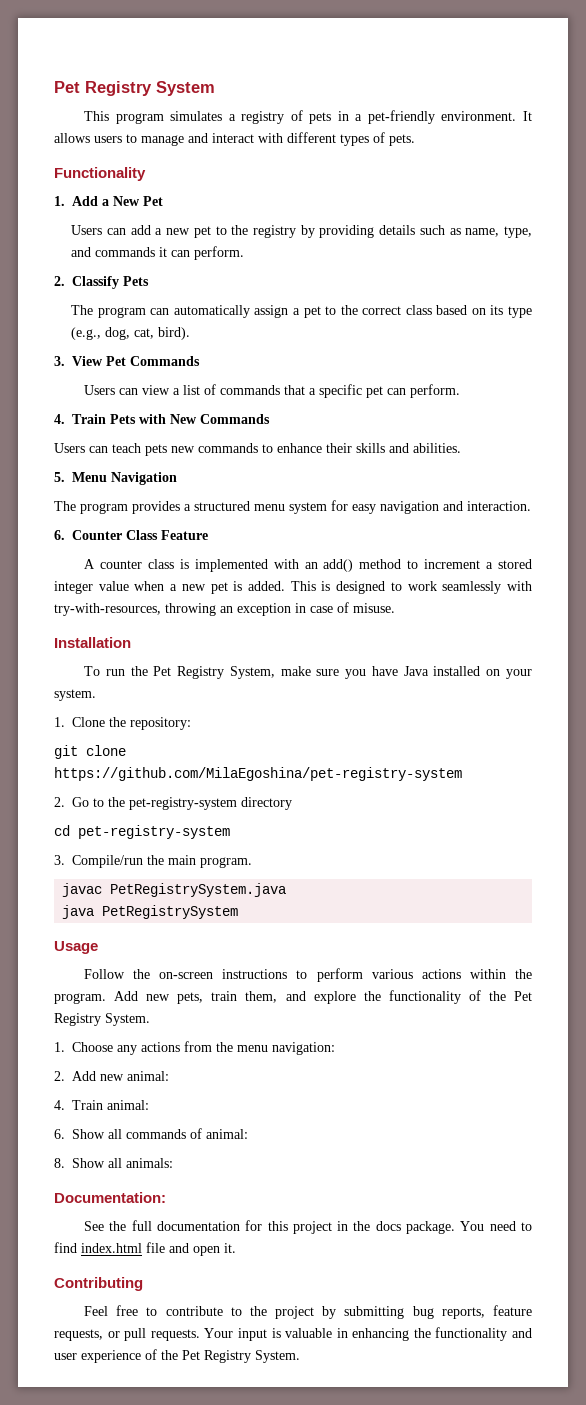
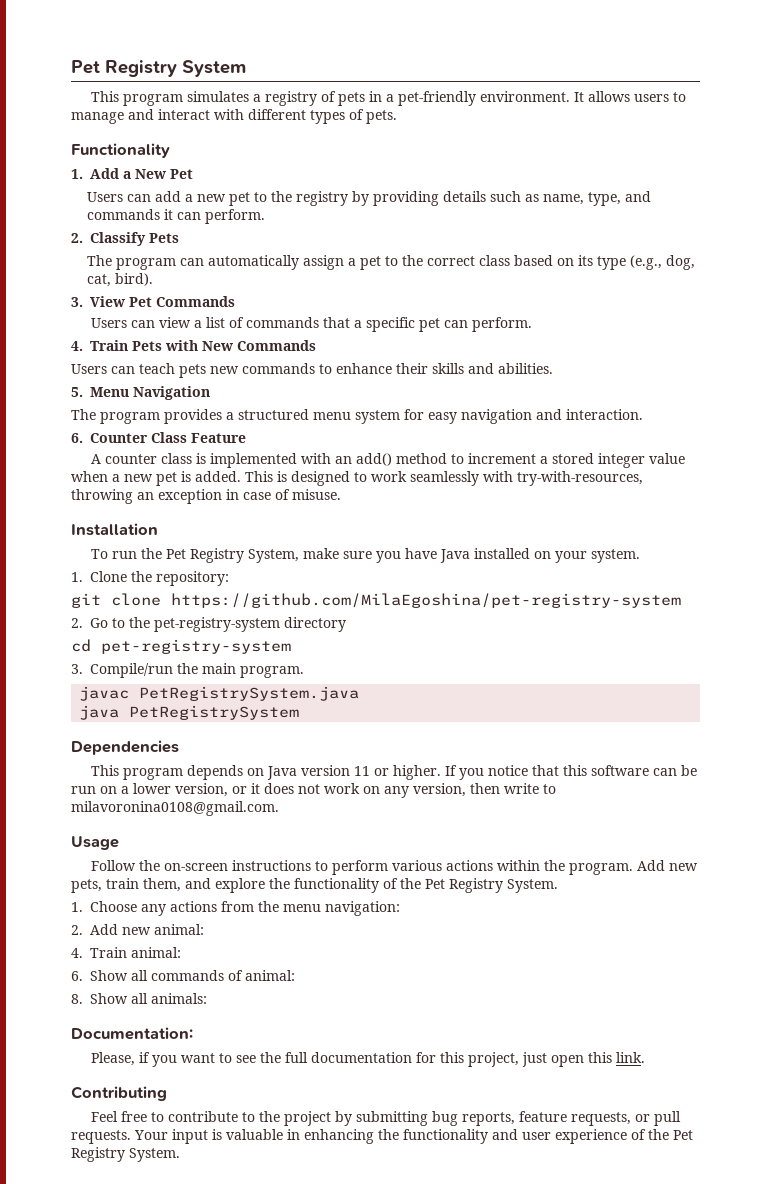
+ Dependencies
+ This program depends on Java version 11 or higher. If you notice that this software can be run on a lower version, or it does not work on any version, then write to milavoronina0108@gmail.com.
- See the full documentation for this project in the docs package. You need to find index.html file and open it.
+ Please, if you want to see the full documentation for this project, just open this link.

